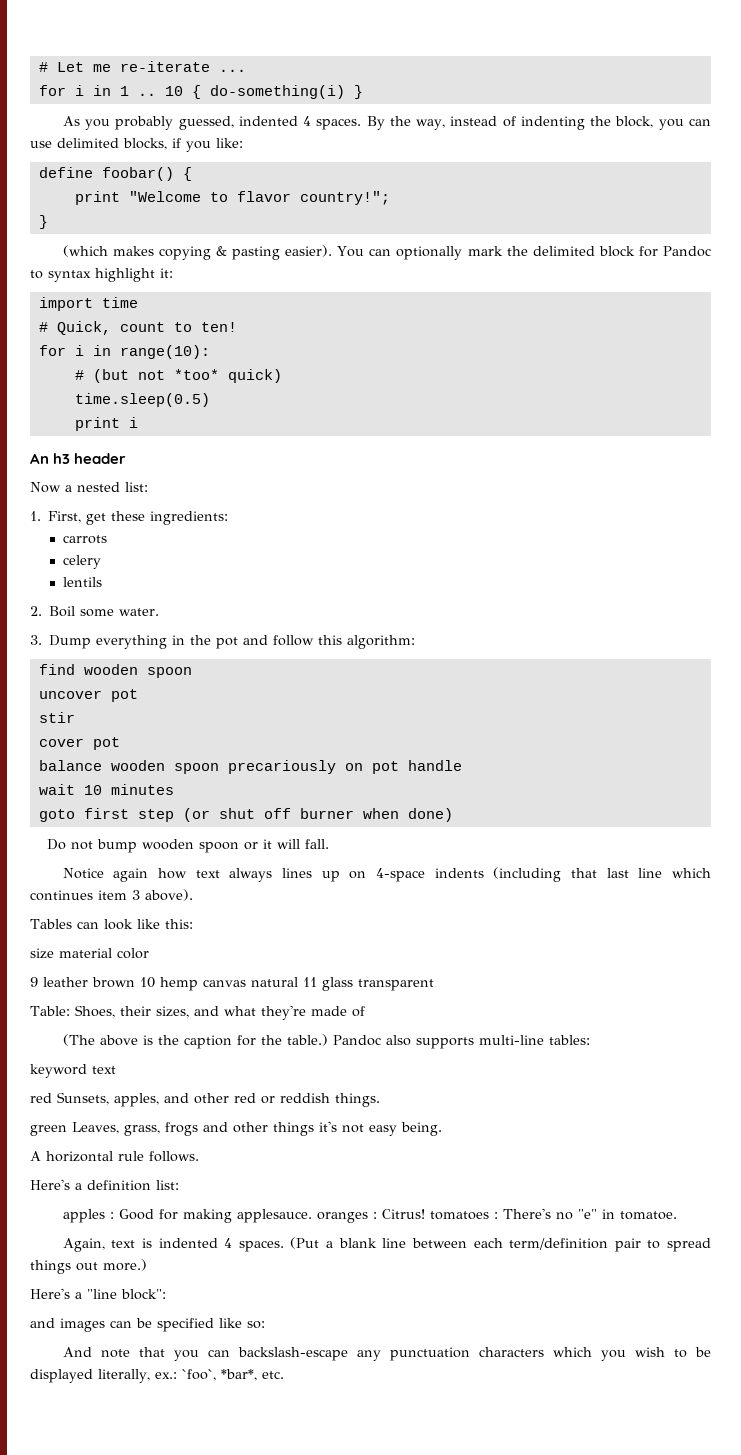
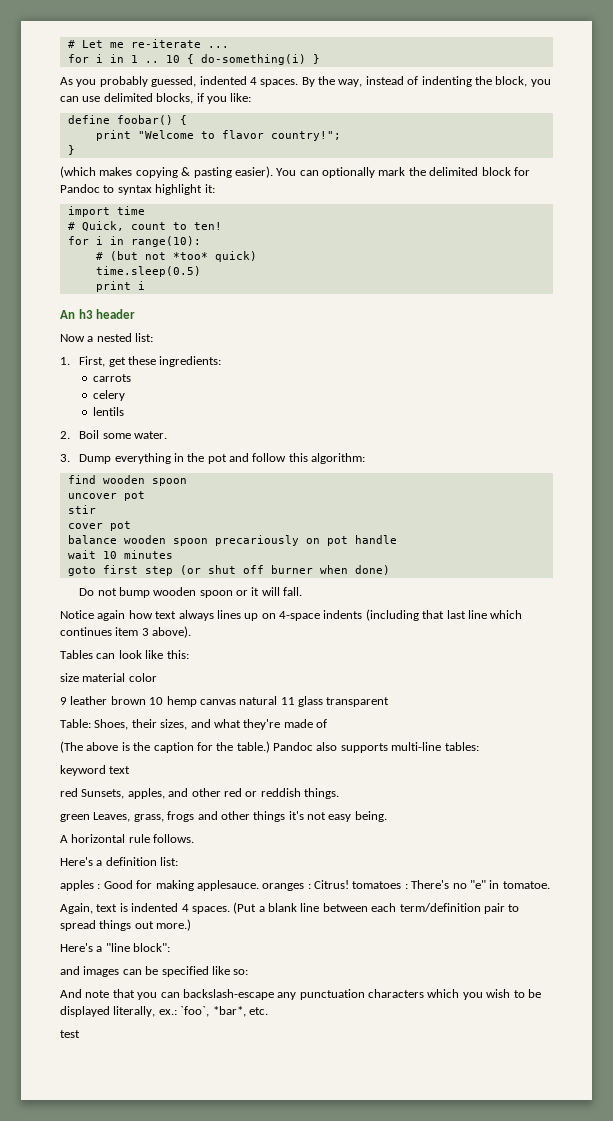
+ test

